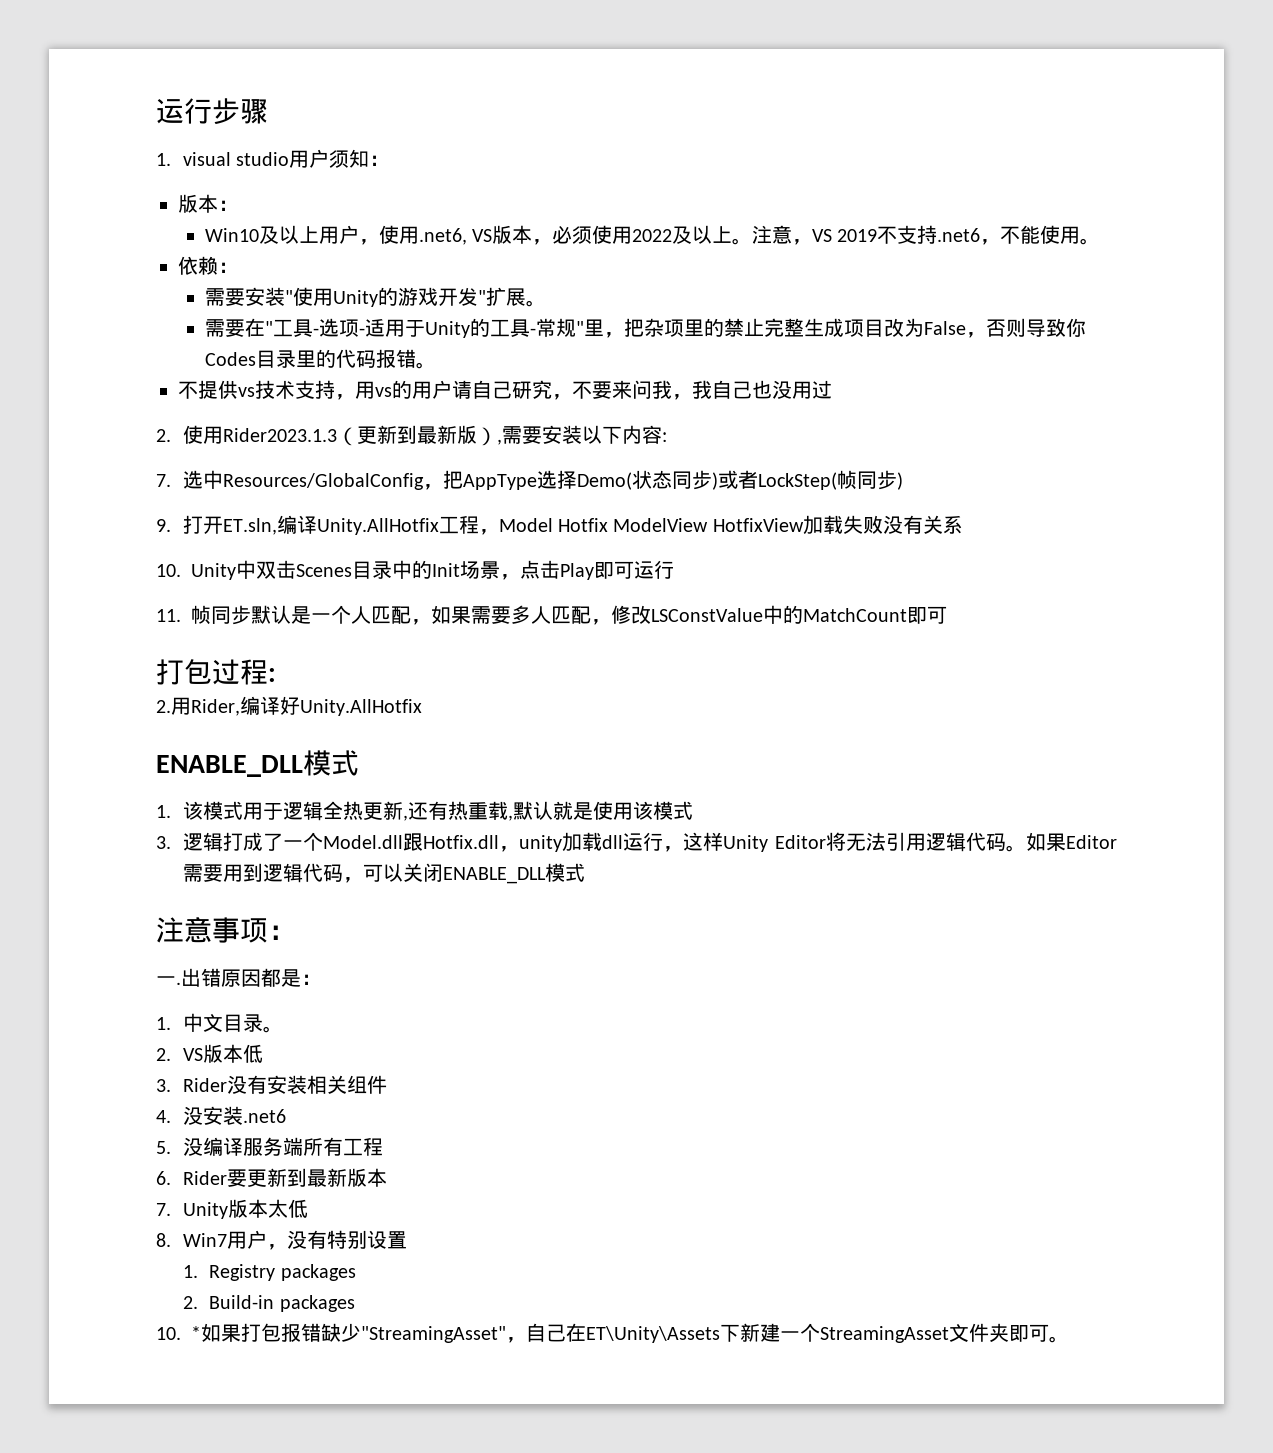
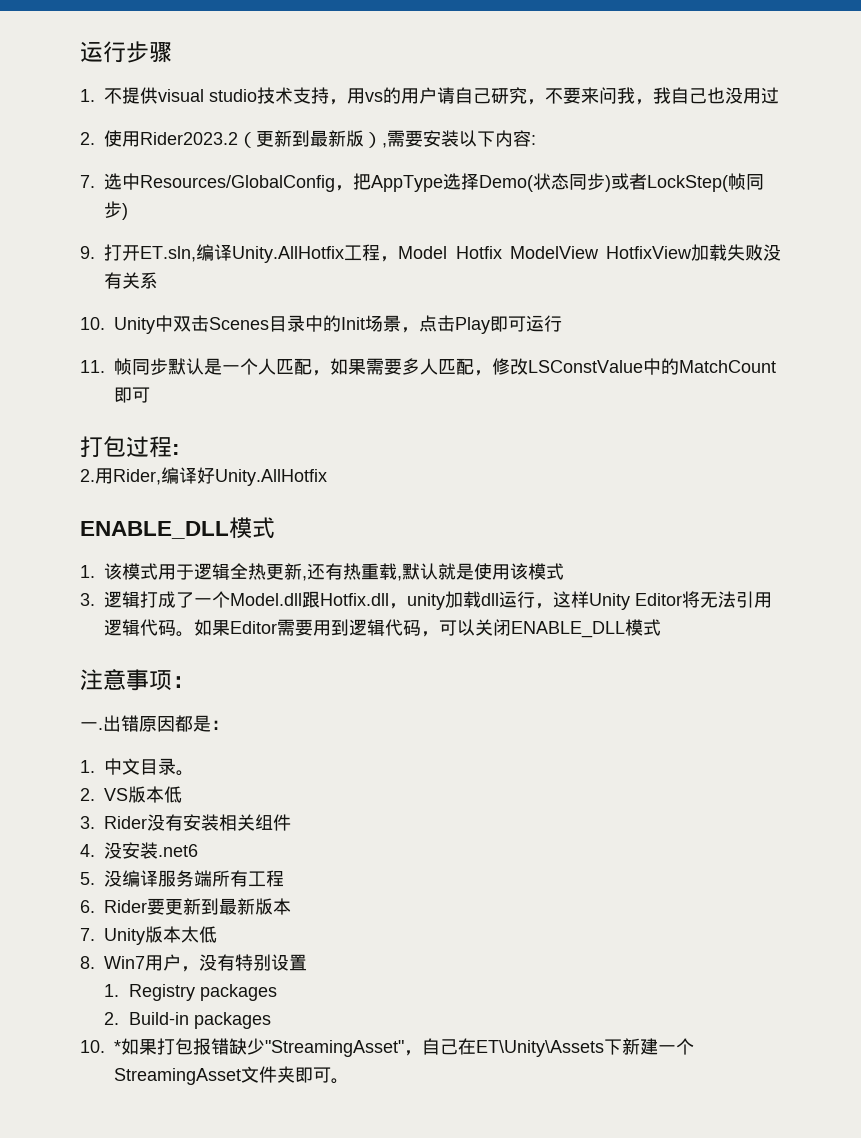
- 1. visual studio用户须知：
- 版本：
- Win10及以上用户，使用.net6, VS版本，必须使用2022及以上。注意，VS 2019不支持.net6，不能使用。
- 依赖：
- 需要安装"使用Unity的游戏开发"扩展。
- 需要在"工具-选项-适用于Unity的工具-常规"里，把杂项里的禁止完整生成项目改为False，否则导致你Codes目录里的代码报错。
- 不提供vs技术支持，用vs的用户请自己研究，不要来问我，我自己也没用过
+ 1.不提供visual studio技术支持，用vs的用户请自己研究，不要来问我，我自己也没用过
- 2.使用Rider2023.1.3（更新到最新版）,需要安装以下内容:
+ 2.使用Rider2023.2（更新到最新版）,需要安装以下内容:

